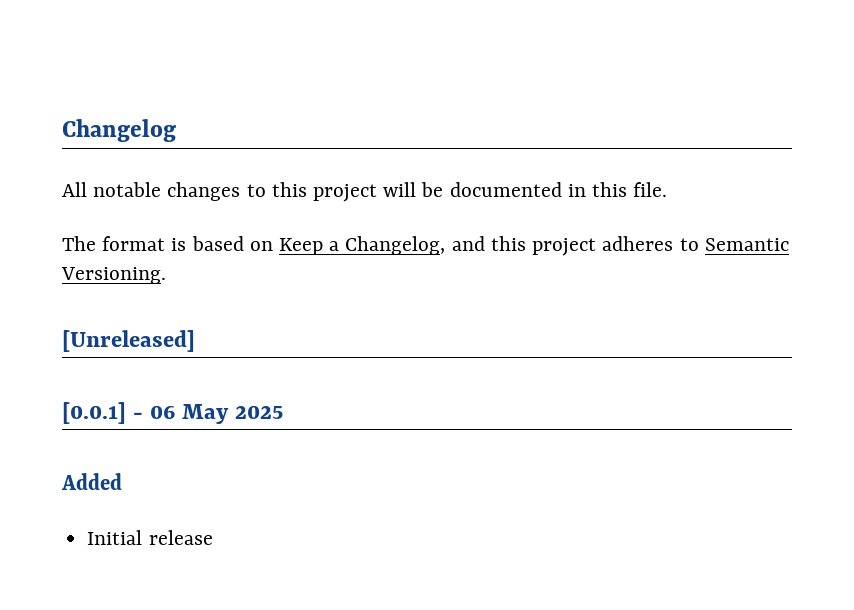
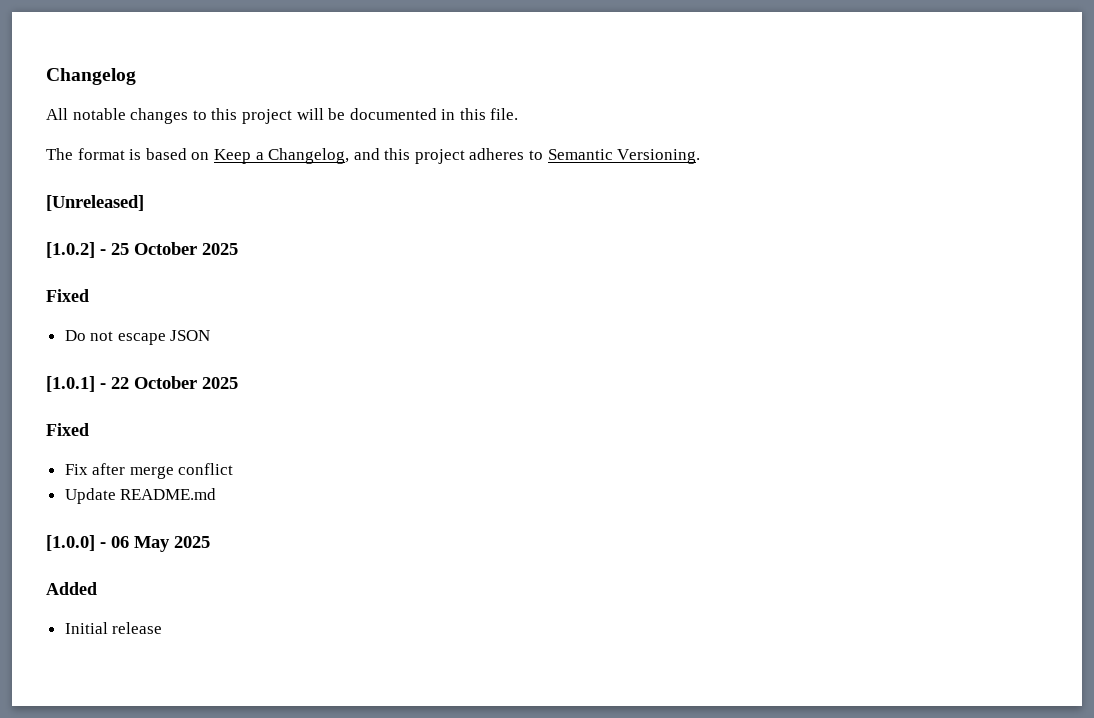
- [0.0.1] - 06 May 2025
+ [1.0.2] - 25 October 2025
+ Fixed
+ Do not escape JSON
+ [1.0.1] - 22 October 2025
+ Fixed
+ Fix after merge conflict
+ Update README.md
+ [1.0.0] - 06 May 2025

